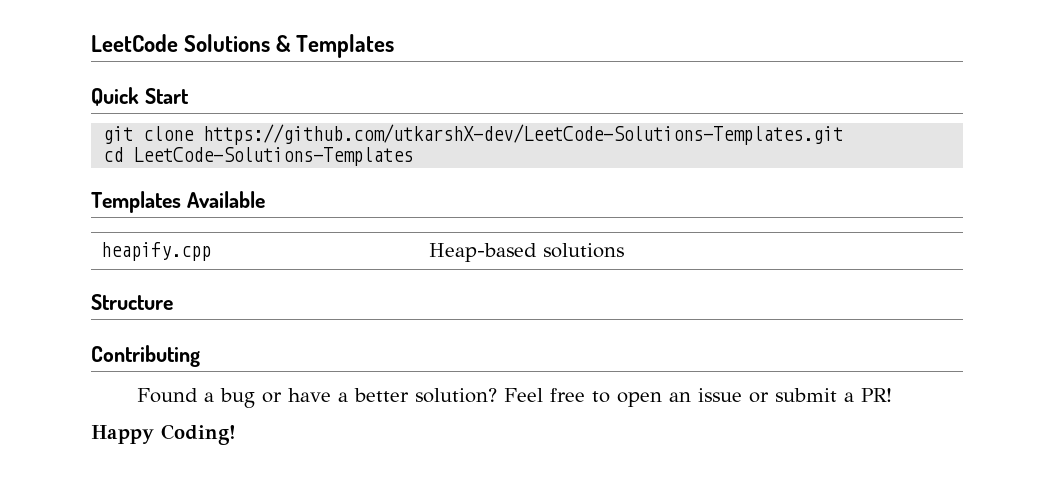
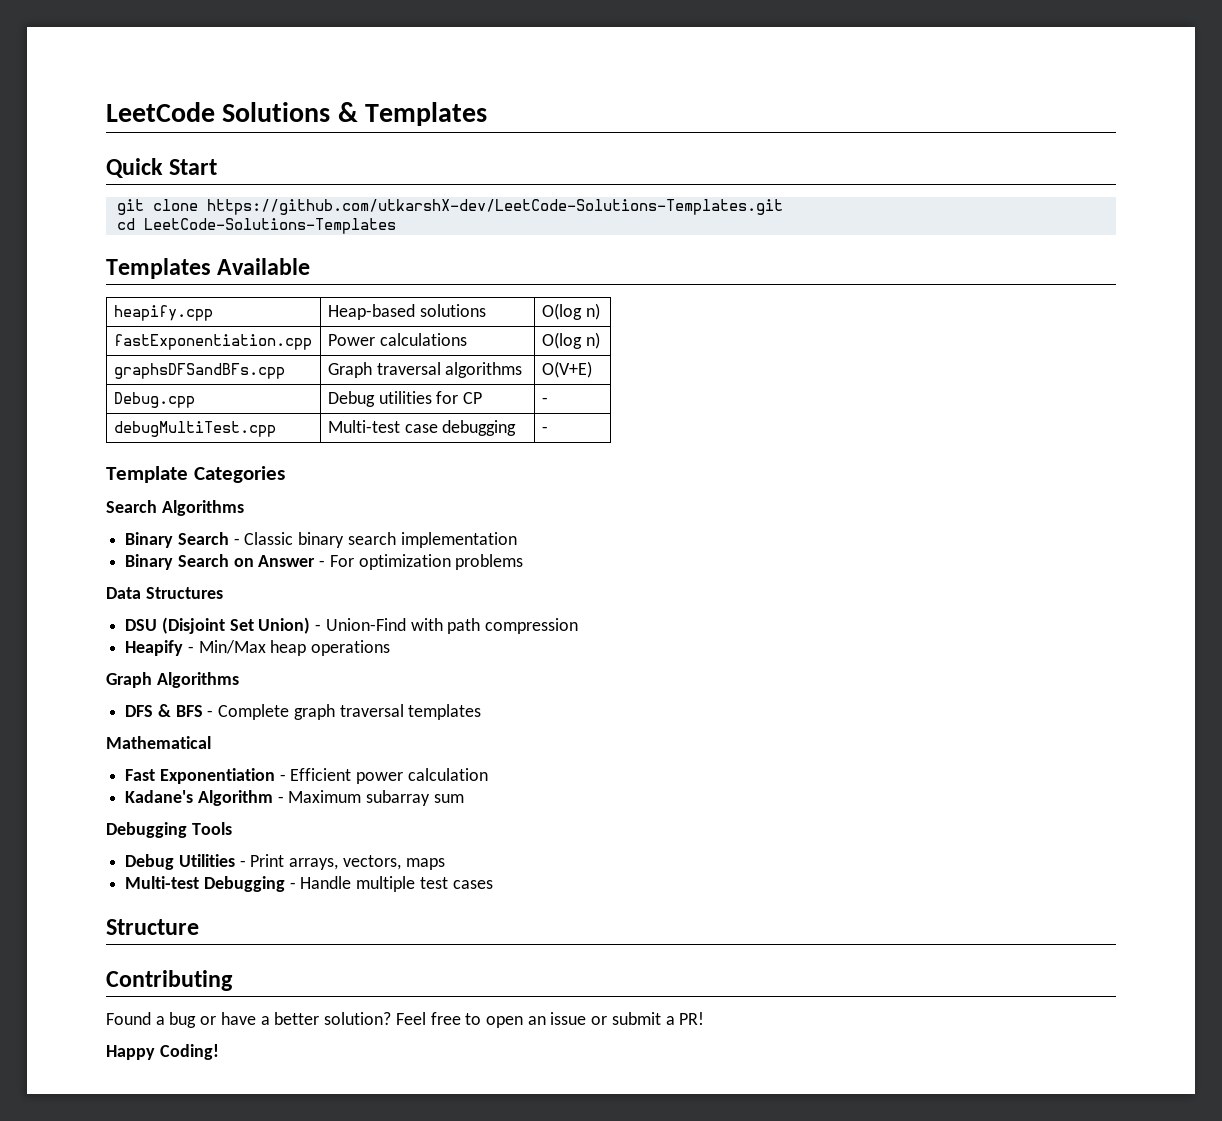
- heapify.cpp | Heap-based solutions
+ heapify.cpp | Heap-based solutions | O(log n)
+ fastExponentiation.cpp | Power calculations | O(log n)
+ graphsDFSandBFs.cpp | Graph traversal algorithms | O(V+E)
+ Debug.cpp | Debug utilities for CP | -
+ debugMultiTest.cpp | Multi-test case debugging | -
+ Template Categories
+ Search Algorithms
+ Binary Search - Classic binary search implementation
+ Binary Search on Answer - For optimization problems
+ Data Structures
+ DSU (Disjoint Set Union) - Union-Find with path compression
+ Heapify - Min/Max heap operations
+ Graph Algorithms
+ DFS & BFS - Complete graph traversal templates
+ Mathematical
+ Fast Exponentiation - Efficient power calculation
+ Kadane's Algorithm - Maximum subarray sum
+ Debugging Tools
+ Debug Utilities - Print arrays, vectors, maps
+ Multi-test Debugging - Handle multiple test cases

